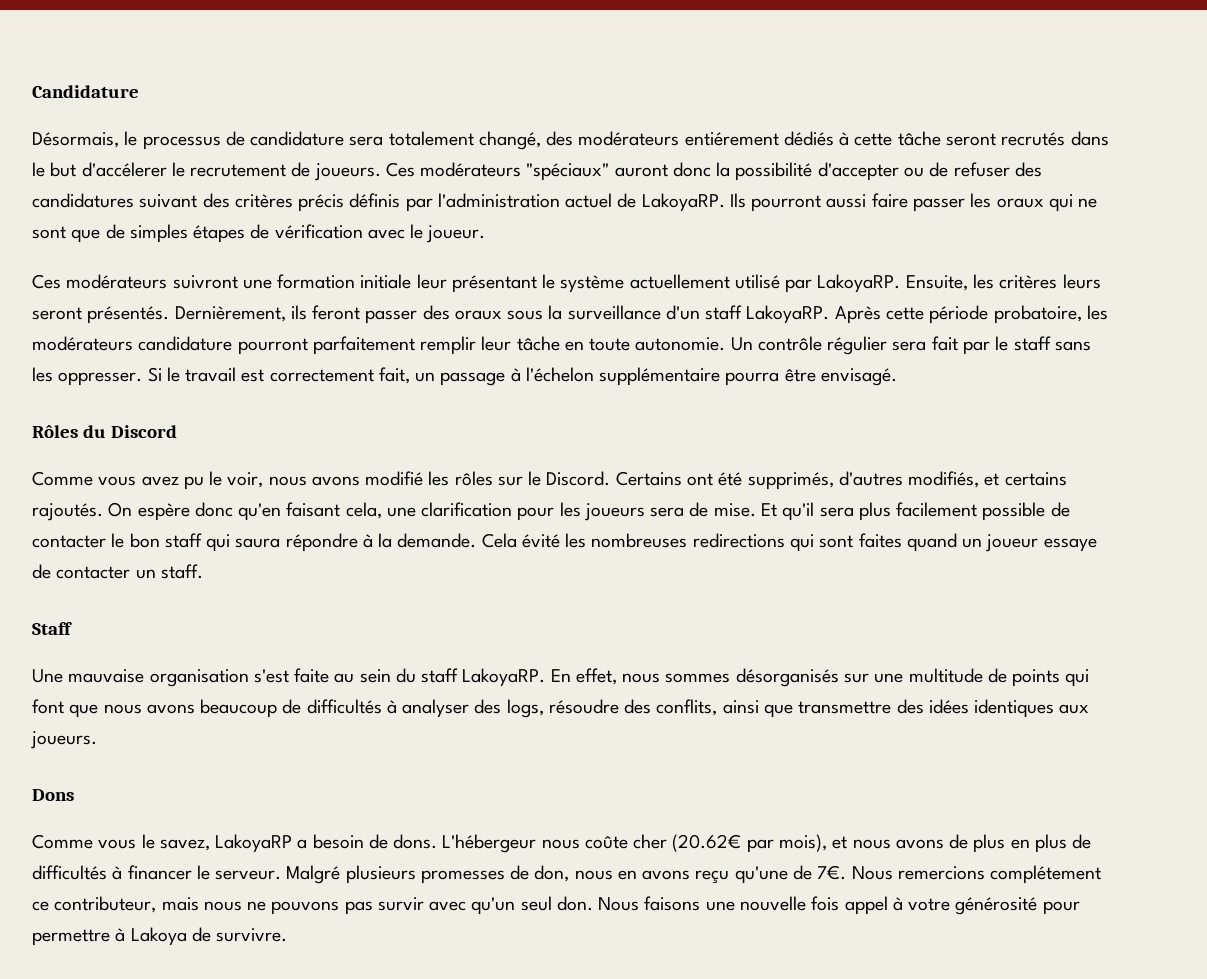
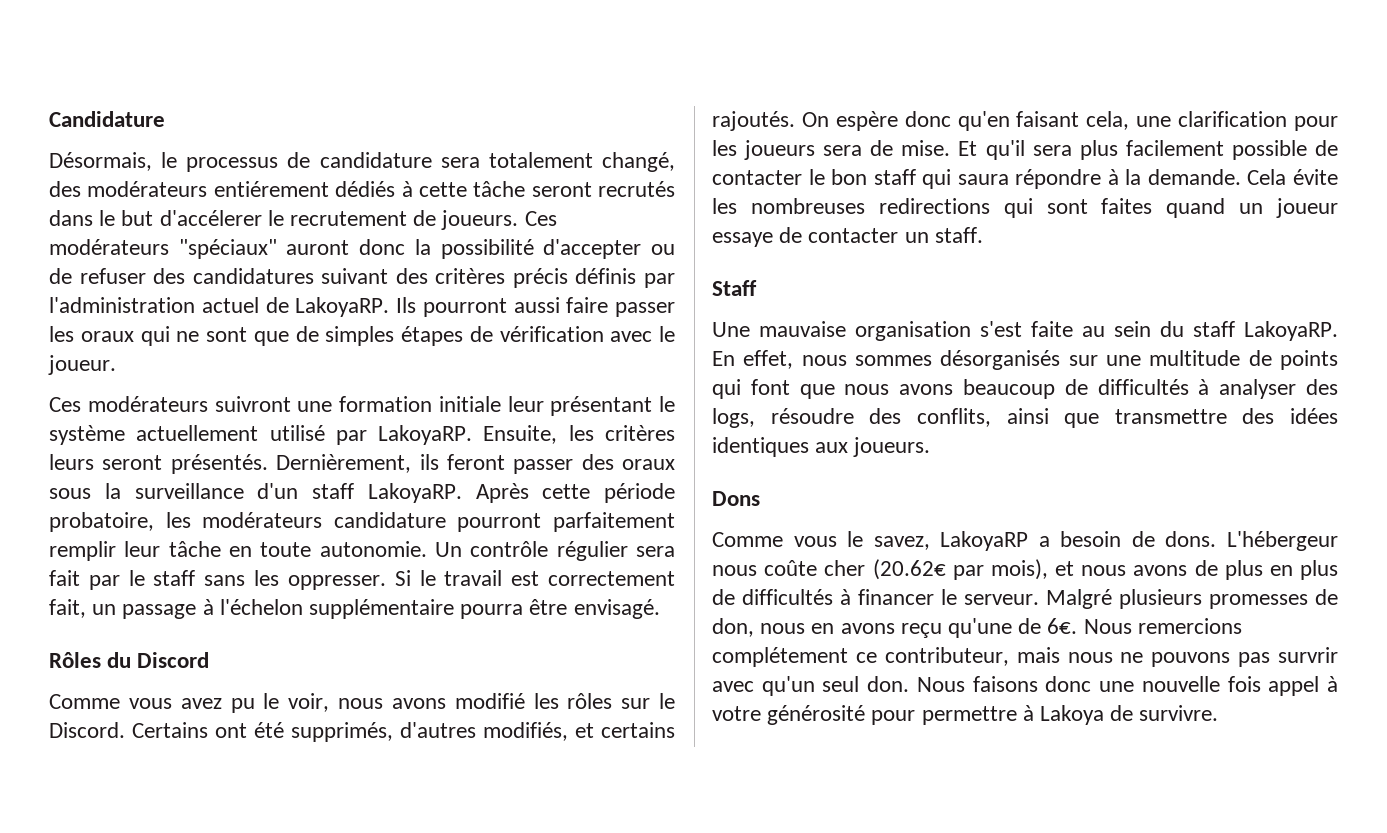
- Cela évité les nombreuses redirections qui sont faites quand un joueur essaye de contacter un staff.
+ Cela évite les nombreuses redirections qui sont faites quand un joueur essaye de contacter un staff.
- Malgré plusieurs promesses de don, nous en avons reçu qu'une de 7€.
+ Malgré plusieurs promesses de don, nous en avons reçu qu'une de 6€.
- Nous remercions complétement ce contributeur, mais nous ne pouvons pas survir avec qu'un seul don.
+ Nous remercions complétement ce contributeur, mais nous ne pouvons pas survrir avec qu'un seul don.
- Nous faisons une nouvelle fois appel à votre générosité pour permettre à Lakoya de survivre.
+ Nous faisons donc une nouvelle fois appel à votre générosité pour permettre à Lakoya de survivre.

